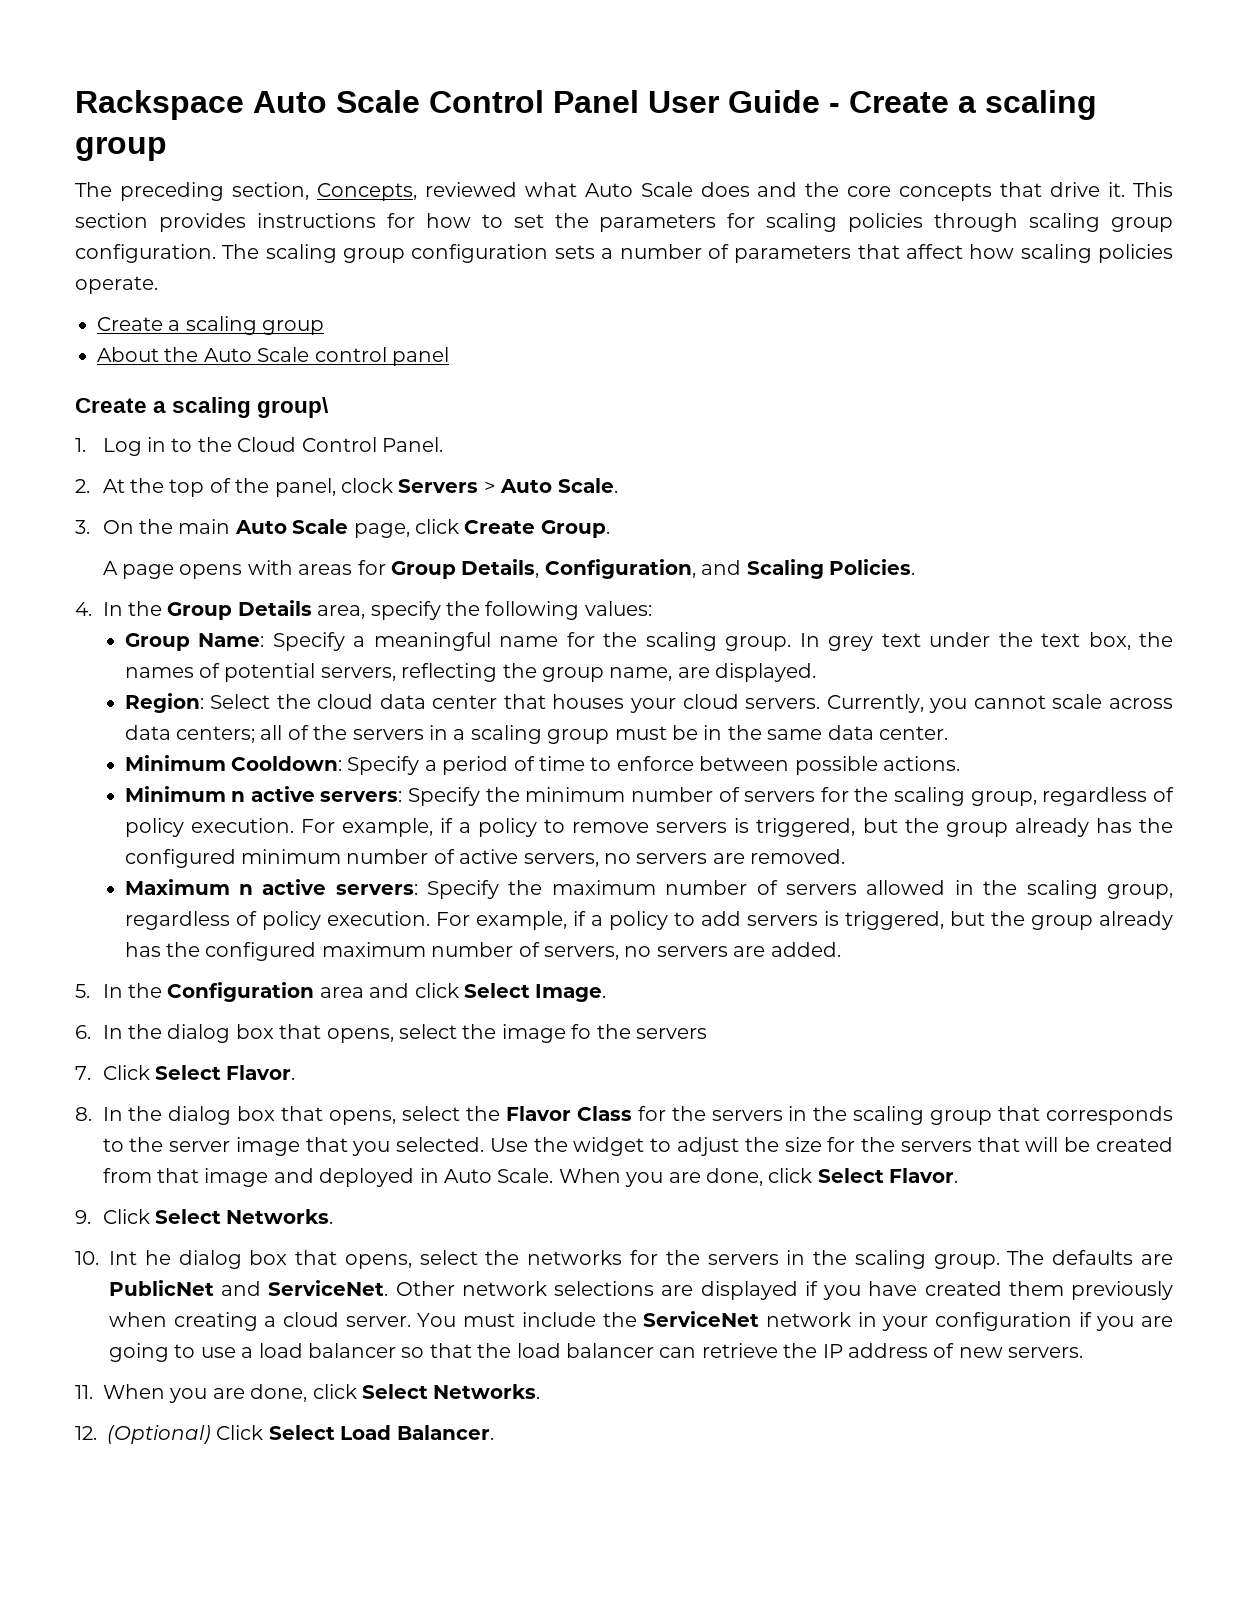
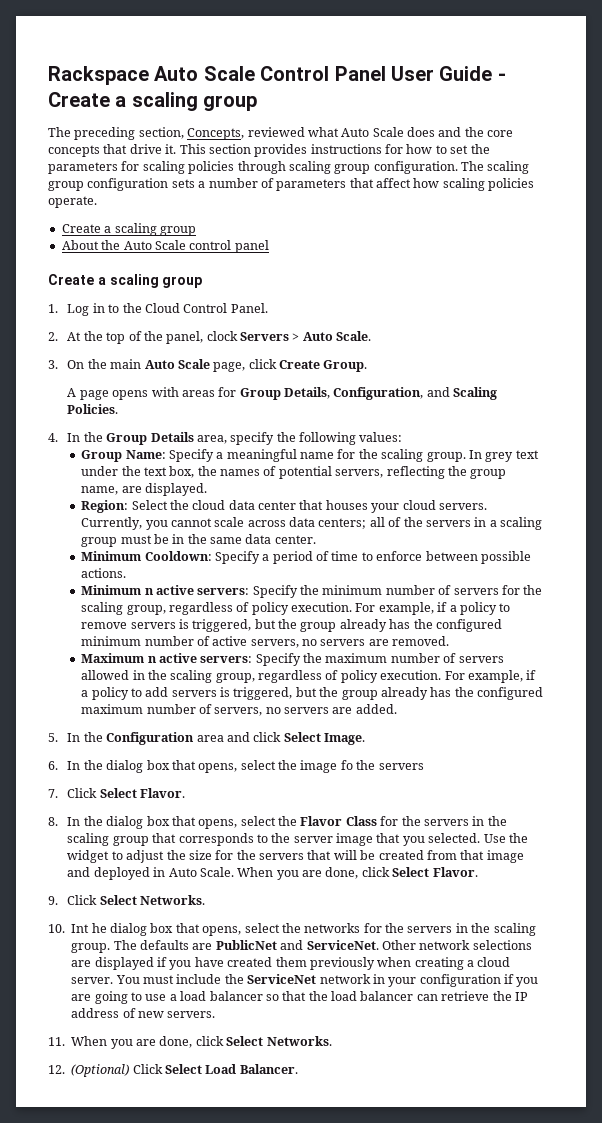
  About the Auto Scale control panel
- Create a scaling group\
+ Create a scaling group

